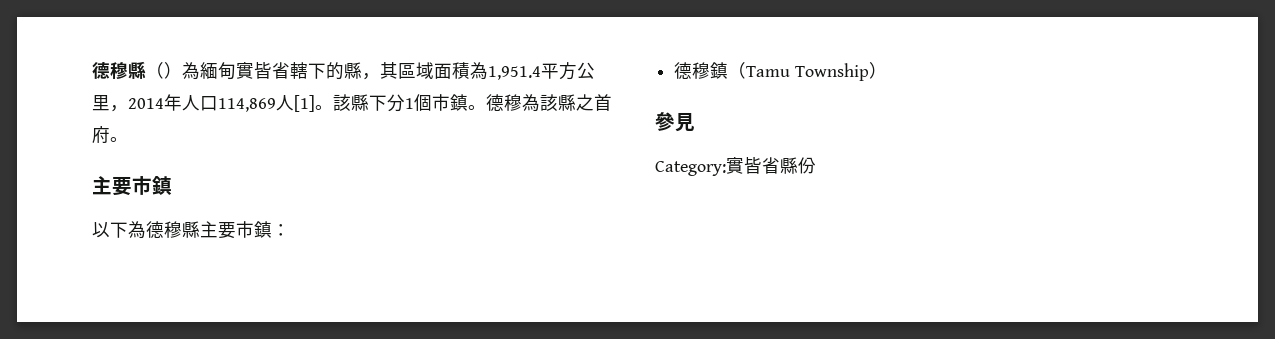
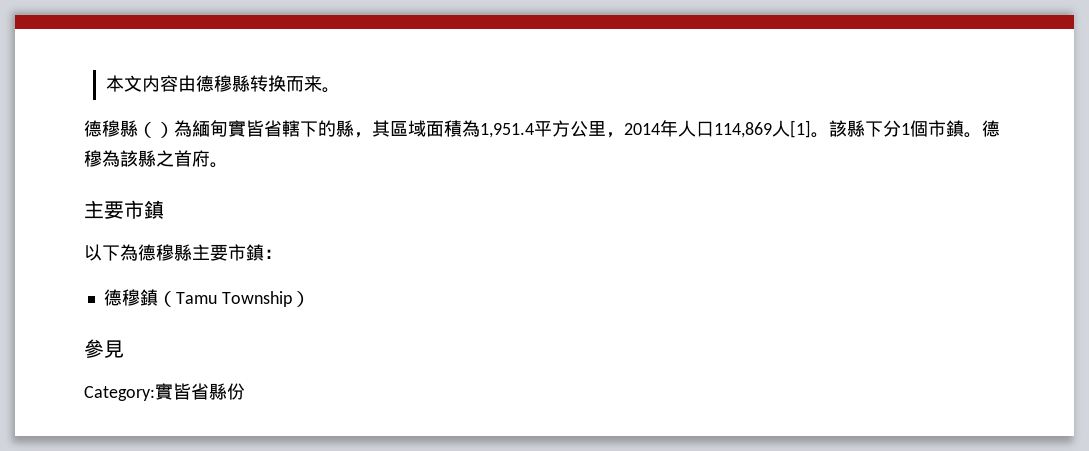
+ 本文内容由德穆縣转换而来。

